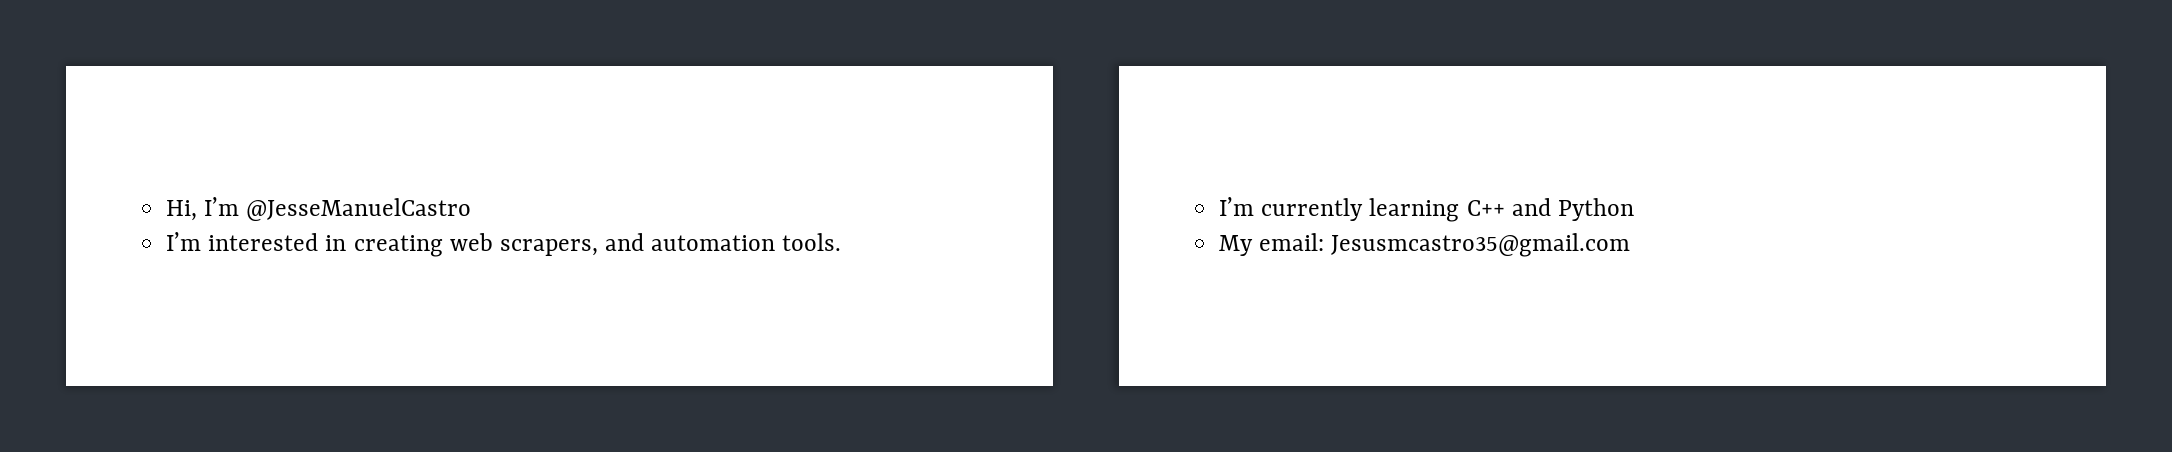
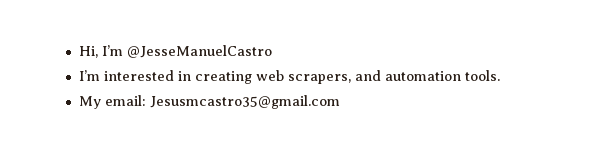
- I’m currently learning C++ and Python

